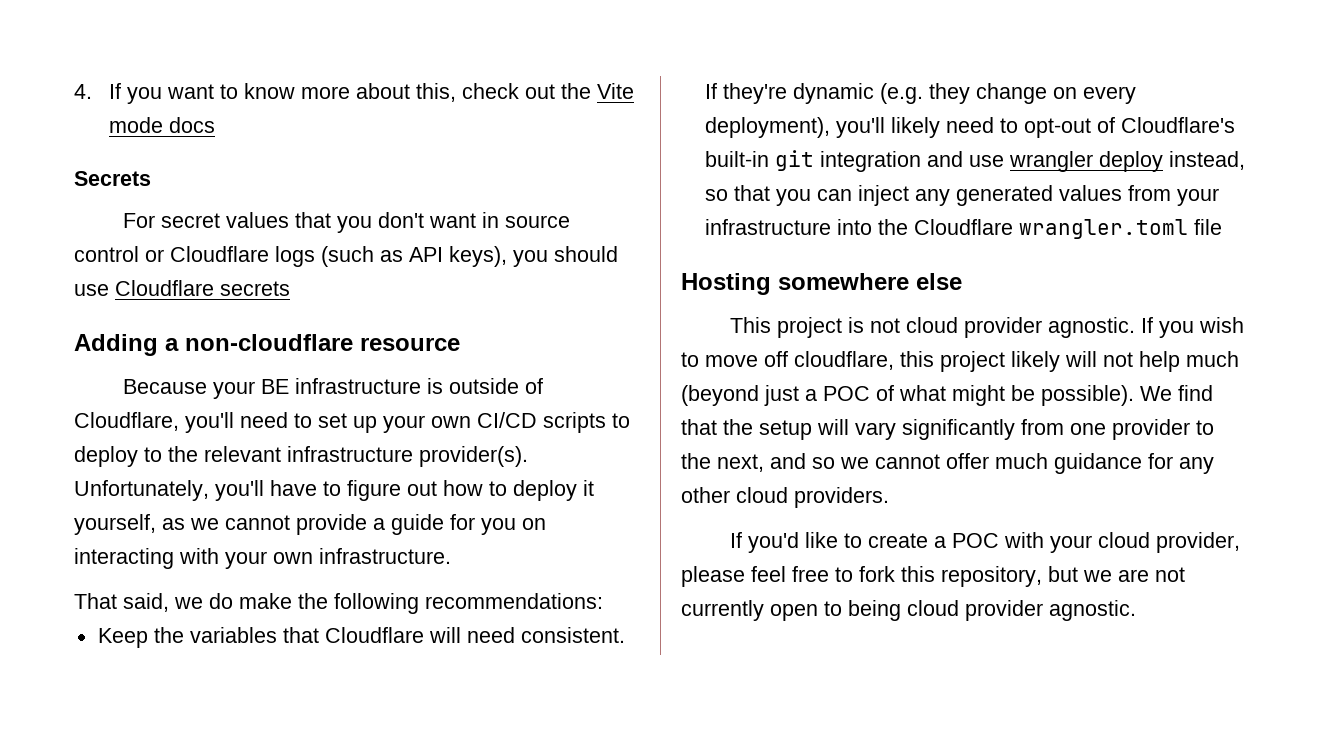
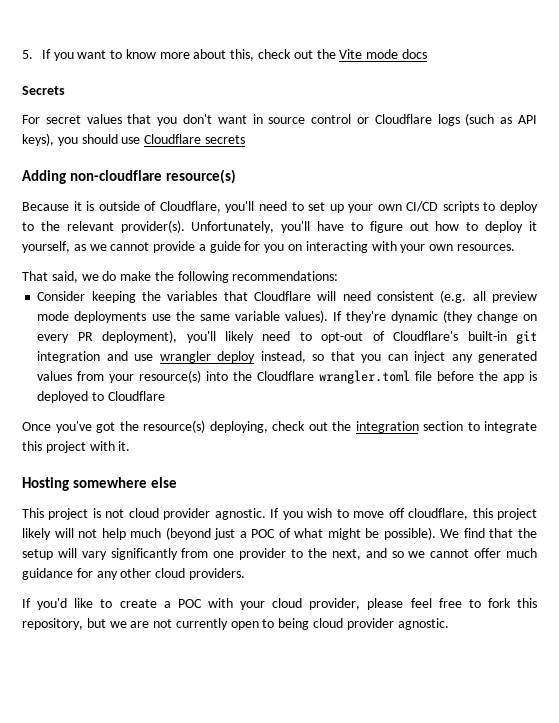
- 4. If you want to know more about this, check out the Vite mode docs
+ 5. If you want to know more about this, check out the Vite mode docs
- Adding a non-cloudflare resource
- Because your BE infrastructure is outside of Cloudflare, you'll need to set up your own CI/CD scripts to deploy to the relevant infrastructure provider(s).
+ Adding non-cloudflare resource(s)
+ Because it is outside of Cloudflare, you'll need to set up your own CI/CD scripts to deploy to the relevant provider(s).
- Unfortunately, you'll have to figure out how to deploy it yourself, as we cannot provide a guide for you on interacting with your own infrastructure.
+ Unfortunately, you'll have to figure out how to deploy it yourself, as we cannot provide a guide for you on interacting with your own resources.
- Keep the variables that Cloudflare will need consistent.
+ Consider keeping the variables that Cloudflare will need consistent (e.g. all preview mode deployments use the same variable values).
- If they're dynamic (e.g. they change on every deployment), you'll likely need to opt-out of Cloudflare's built-in git integration and use wrangler deploy instead, so that you can inject any generated values from your infrastructure into the Cloudflare wrangler.toml file
+ If they're dynamic (they change on every PR deployment), you'll likely need to opt-out of Cloudflare's built-in git integration and use wrangler deploy instead, so that you can inject any generated values from your resource(s) into the Cloudflare wrangler.toml file before the app is deployed to Cloudflare
+ Once you've got the resource(s) deploying, check out the integration section to integrate this project with it.

